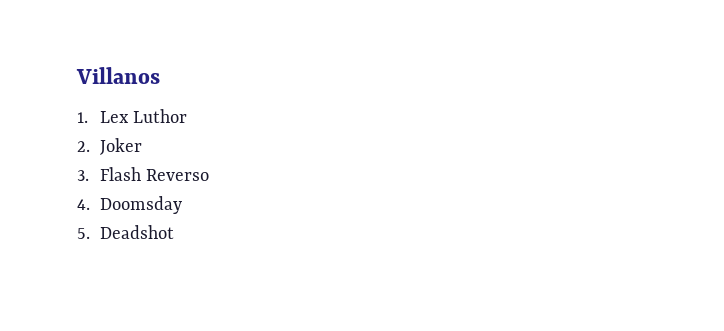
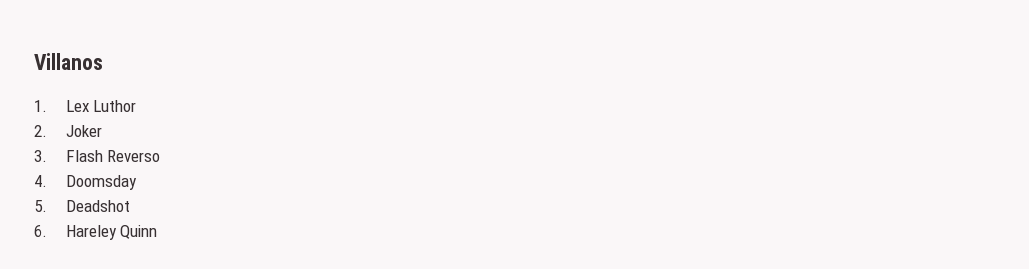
+ 6. Hareley Quinn

